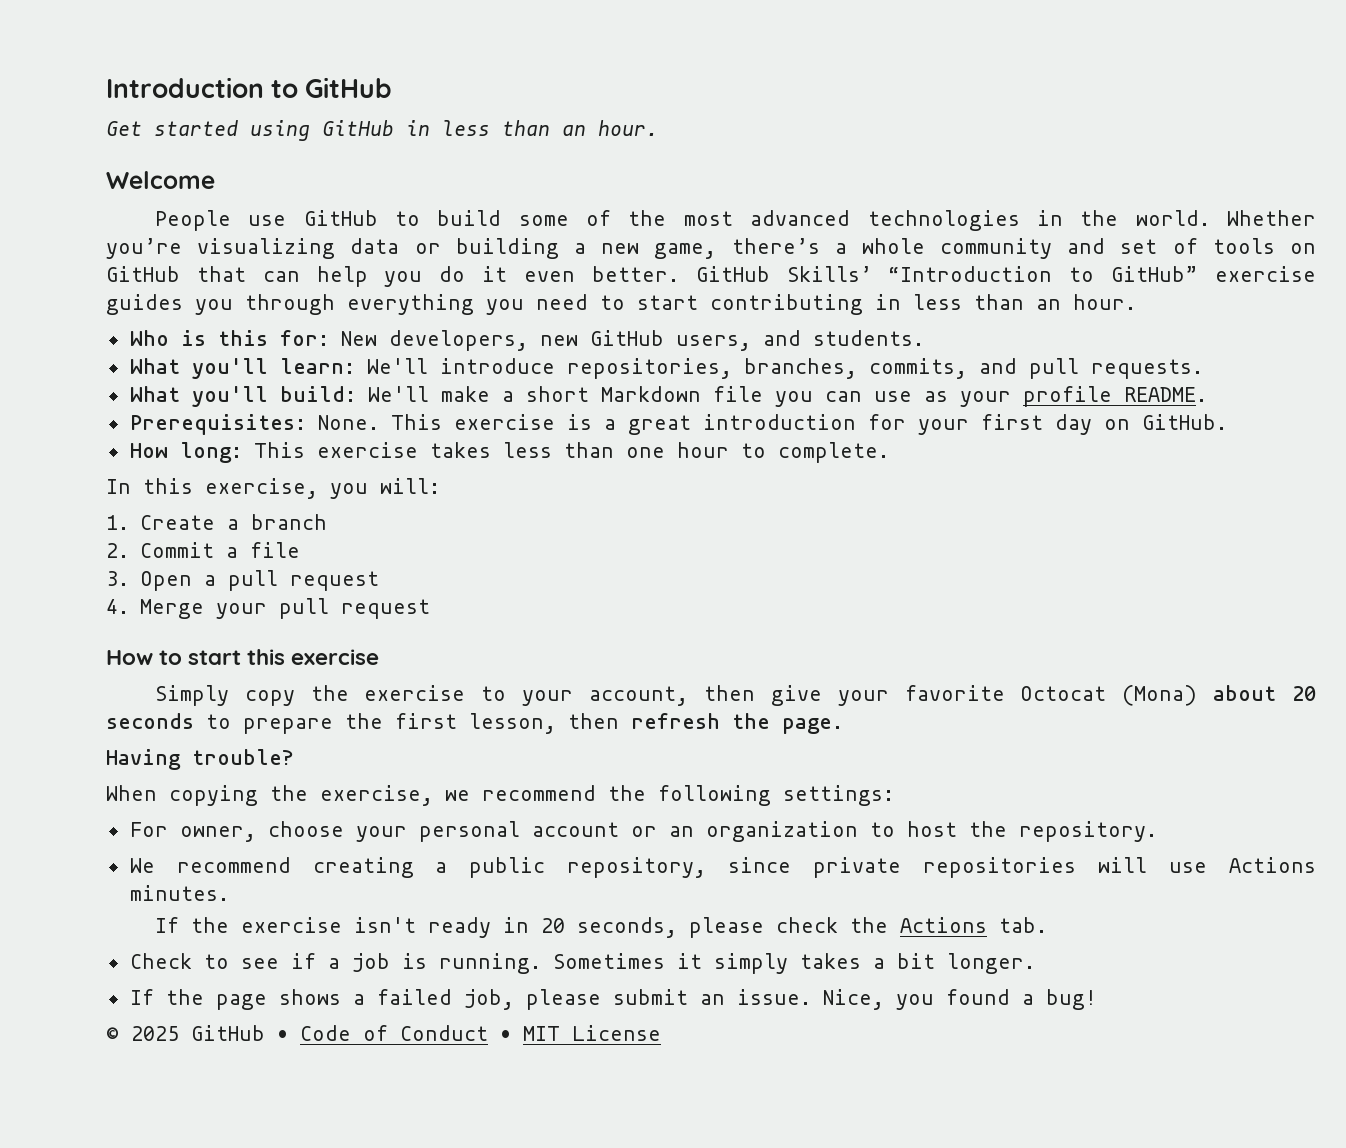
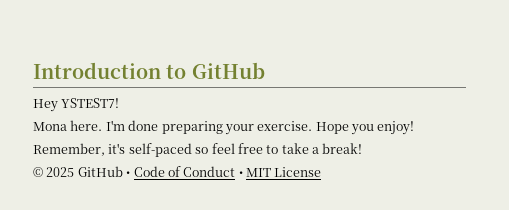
- Get started using GitHub in less than an hour.
- Welcome
- People use GitHub to build some of the most advanced technologies in the world. Whether you’re visualizing data or building a new game, there’s a whole community and set of tools on GitHub that can help you do it even better. GitHub Skills’ “Introduction to GitHub” exercise guides you through everything you need to start contributing in less than an hour.
- Who is this for: New developers, new GitHub users, and students.
- What you'll learn: We'll introduce repositories, branches, commits, and pull requests.
- What you'll build: We'll make a short Markdown file you can use as your profile README.
- Prerequisites: None. This exercise is a great introduction for your first day on GitHub.
- How long: This exercise takes less than one hour to complete.
- In this exercise, you will:
- 1. Create a branch
- 2. Commit a file
- 3. Open a pull request
- 4. Merge your pull request
- How to start this exercise
- Simply copy the exercise to your account, then give your favorite Octocat (Mona) about 20 seconds to prepare the first lesson, then refresh the page.
- Having trouble?
- When copying the exercise, we recommend the following settings:
- For owner, choose your personal account or an organization to host the repository.
- We recommend creating a public repository, since private repositories will use Actions minutes.
- If the exercise isn't ready in 20 seconds, please check the Actions tab.
- Check to see if a job is running. Sometimes it simply takes a bit longer.
- If the page shows a failed job, please submit an issue. Nice, you found a bug!
+ Hey YSTEST7!
+ Mona here. I'm done preparing your exercise. Hope you enjoy!
+ Remember, it's self-paced so feel free to take a break!

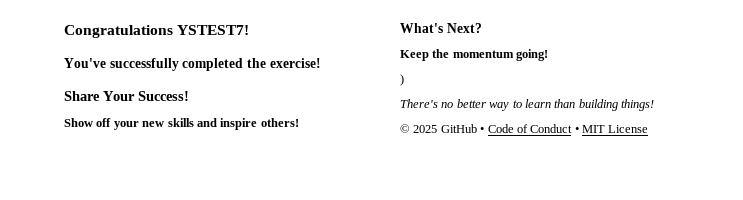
- Introduction to GitHub
- Hey YSTEST7!
- Mona here. I'm done preparing your exercise. Hope you enjoy!
- Remember, it's self-paced so feel free to take a break!
+ Congratulations YSTEST7!
+ You've successfully completed the exercise!
+ Share Your Success!
+ Show off your new skills and inspire others!
+ What's Next?
+ Keep the momentum going!
+ )
+ There's no better way to learn than building things!

